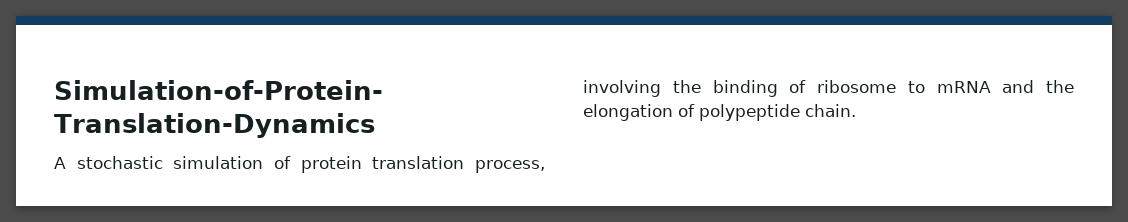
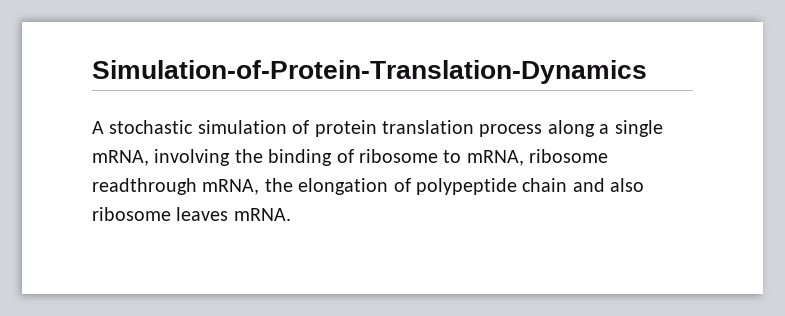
- A stochastic simulation of protein translation process, involving the binding of ribosome to mRNA and the elongation of polypeptide chain.
+ A stochastic simulation of protein translation process along a single mRNA, involving the binding of ribosome to mRNA, ribosome readthrough mRNA, the elongation of polypeptide chain and also ribosome leaves mRNA.

